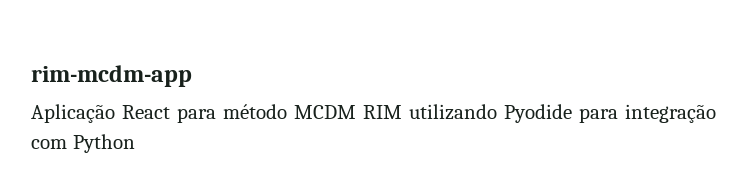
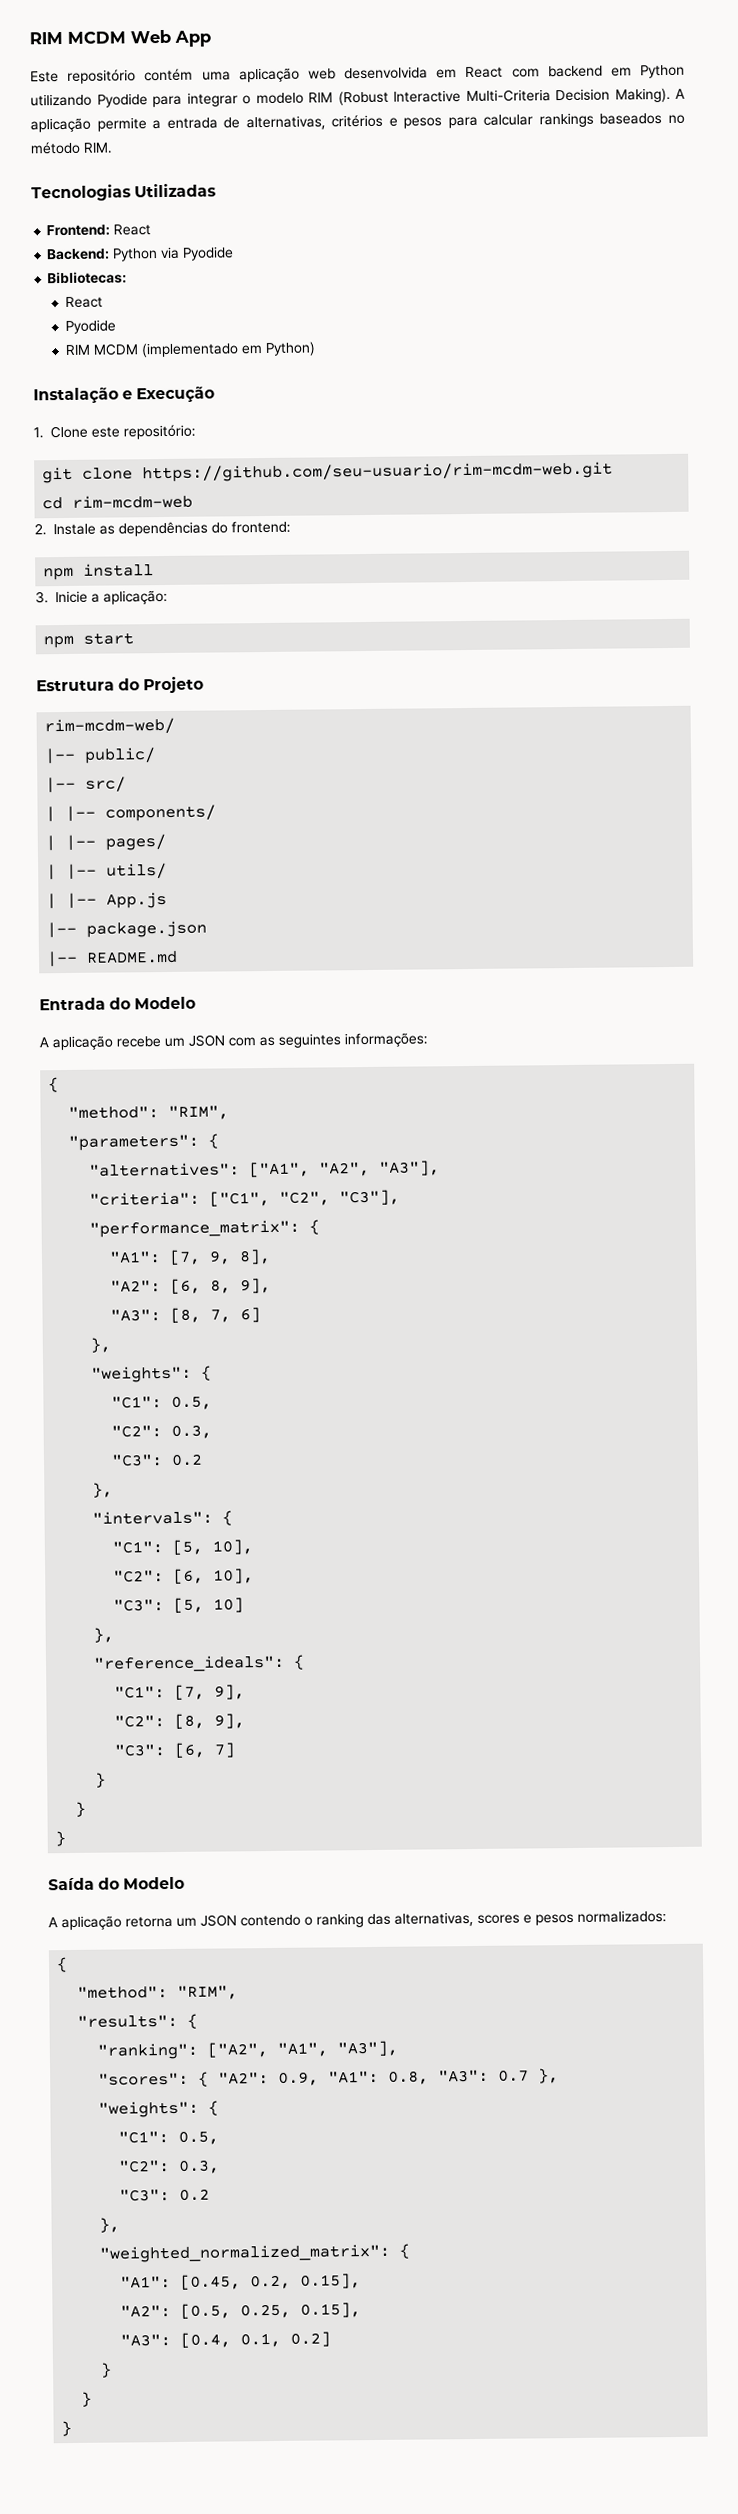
- rim-mcdm-app
- Aplicação React para método MCDM RIM utilizando Pyodide para integração com Python
+ RIM MCDM Web App
+ Este repositório contém uma aplicação web desenvolvida em React com backend em Python utilizando Pyodide para integrar o modelo RIM (Robust Interactive Multi-Criteria Decision Making). A aplicação permite a entrada de alternativas, critérios e pesos para calcular rankings baseados no método RIM.
+ Tecnologias Utilizadas
+ Frontend: React
+ Backend: Python via Pyodide
+ Bibliotecas:
+ React
+ Pyodide
+ RIM MCDM (implementado em Python)
+ Instalação e Execução
+ 1. Clone este repositório:
+ git clone https://github.com/seu-usuario/rim-mcdm-web.git
+ cd rim-mcdm-web
+ 2. Instale as dependências do frontend:
+ npm install
+ 3. Inicie a aplicação:
+ npm start
+ Estrutura do Projeto
+ rim-mcdm-web/
+ |-- public/
+ |-- src/
+ | |-- components/
+ | |-- pages/
+ | |-- utils/
+ | |-- App.js
+ |-- package.json
+ |-- README.md
+ Entrada do Modelo
+ A aplicação recebe um JSON com as seguintes informações:
+ {
+ "method": "RIM",
+ "parameters": {
+ "alternatives": ["A1", "A2", "A3"],
+ "criteria": ["C1", "C2", "C3"],
+ "performance_matrix": {
+ "A1": [7, 9, 8],
+ "A2": [6, 8, 9],
+ "A3": [8, 7, 6]
+ },
+ "weights": {
+ "C1": 0.5,
+ "C2": 0.3,
+ "C3": 0.2
+ },
+ "intervals": {
+ "C1": [5, 10],
+ "C2": [6, 10],
+ "C3": [5, 10]
+ },
+ "reference_ideals": {
+ "C1": [7, 9],
+ "C2": [8, 9],
+ "C3": [6, 7]
+ }
+ }
+ }
+ Saída do Modelo
+ A aplicação retorna um JSON contendo o ranking das alternativas, scores e pesos normalizados:
+ {
+ "method": "RIM",
+ "results": {
+ "ranking": ["A2", "A1", "A3"],
+ "scores": { "A2": 0.9, "A1": 0.8, "A3": 0.7 },
+ "weights": {
+ "C1": 0.5,
+ "C2": 0.3,
+ "C3": 0.2
+ },
+ "weighted_normalized_matrix": {
+ "A1": [0.45, 0.2, 0.15],
+ "A2": [0.5, 0.25, 0.15],
+ "A3": [0.4, 0.1, 0.2]
+ }
+ }
+ }

